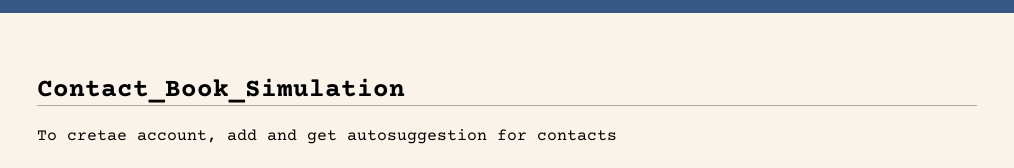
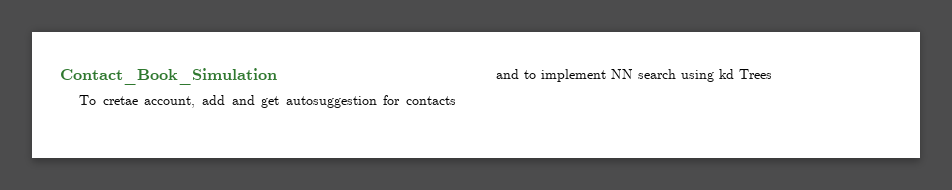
- To cretae account, add and get autosuggestion for contacts
+ To cretae account, add and get autosuggestion for contacts and to implement NN search using kd Trees

